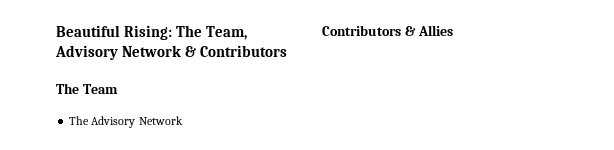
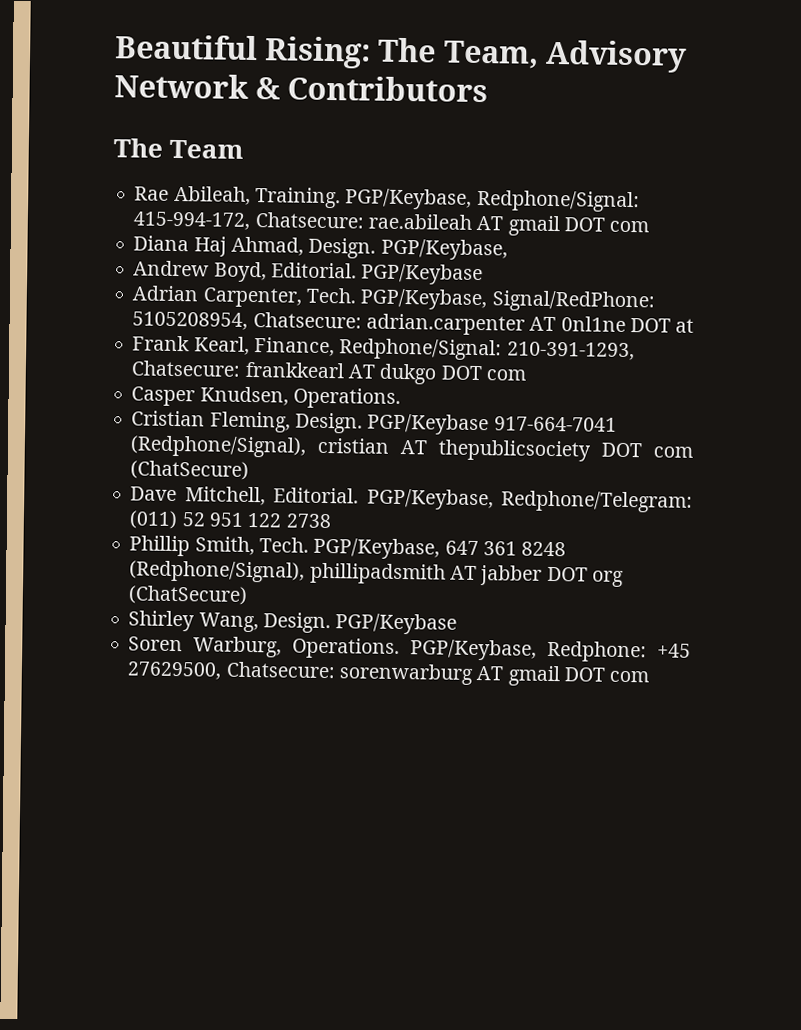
- The Advisory Network
- Contributors & Allies
+ Rae Abileah, Training. PGP/Keybase, Redphone/Signal: 415-994-172, Chatsecure: rae.abileah AT gmail DOT com
+ Diana Haj Ahmad, Design. PGP/Keybase,
+ Andrew Boyd, Editorial. PGP/Keybase
+ Adrian Carpenter, Tech. PGP/Keybase, Signal/RedPhone: 5105208954, Chatsecure: adrian.carpenter AT 0nl1ne DOT at
+ Frank Kearl, Finance, Redphone/Signal: 210-391-1293, Chatsecure: frankkearl AT dukgo DOT com
+ Casper Knudsen, Operations.
+ Cristian Fleming, Design. PGP/Keybase 917-664-7041 (Redphone/Signal), cristian AT thepublicsociety DOT com (ChatSecure)
+ Dave Mitchell, Editorial. PGP/Keybase, Redphone/Telegram: (011) 52 951 122 2738
+ Phillip Smith, Tech. PGP/Keybase, 647 361 8248 (Redphone/Signal), phillipadsmith AT jabber DOT org (ChatSecure)
+ Shirley Wang, Design. PGP/Keybase
+ Soren Warburg, Operations. PGP/Keybase, Redphone: +45 27629500, Chatsecure: sorenwarburg AT gmail DOT com

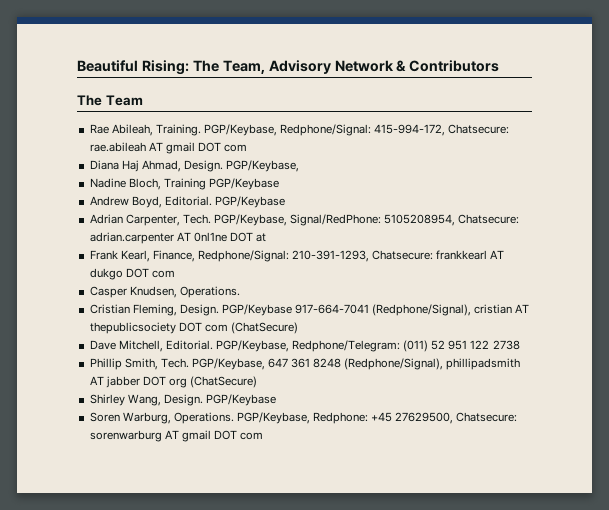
+ Nadine Bloch, Training PGP/Keybase

